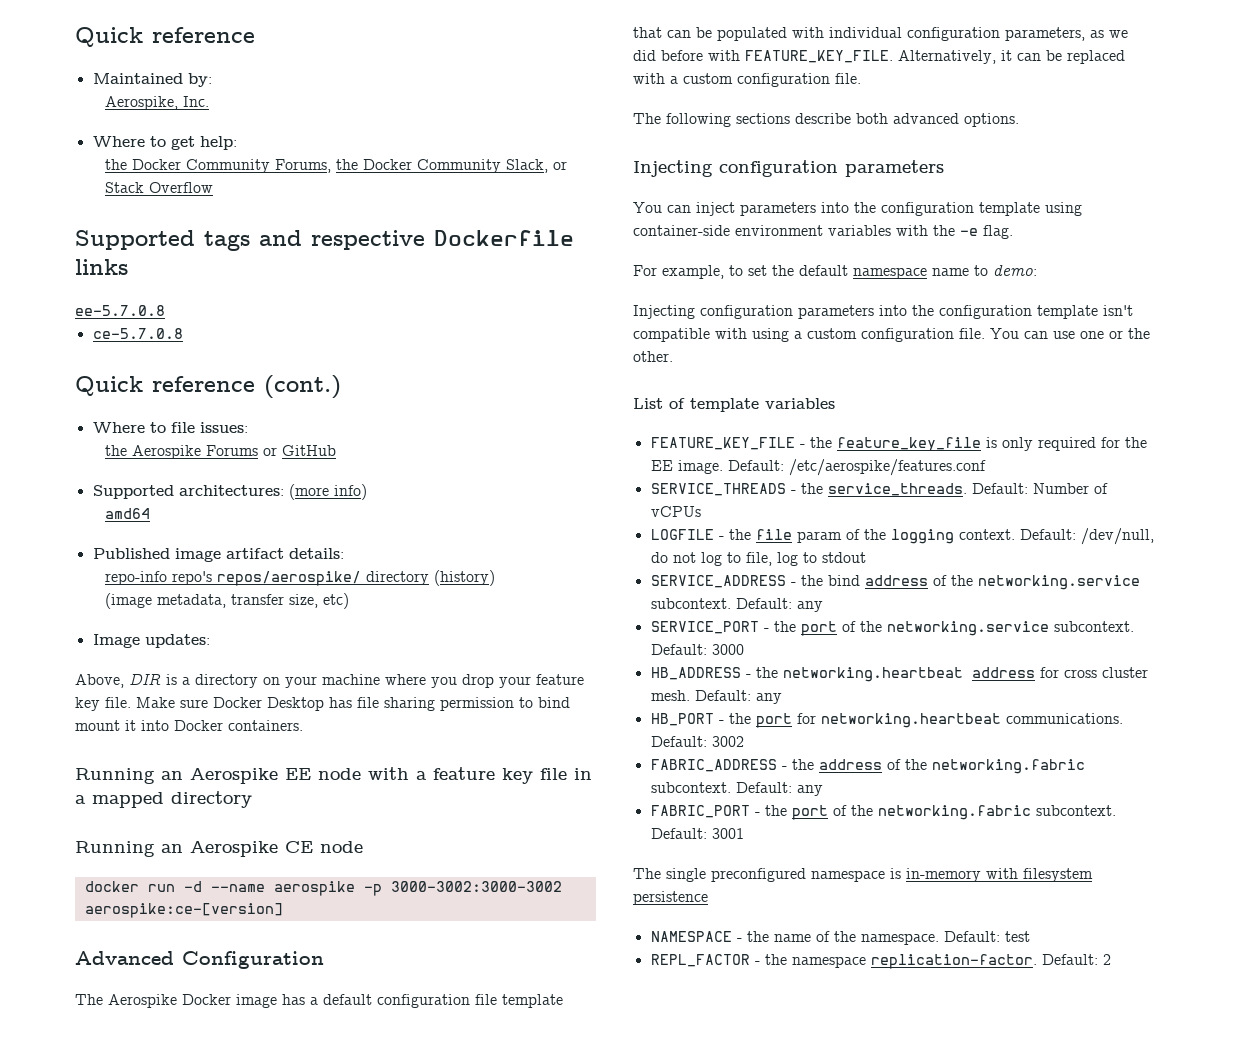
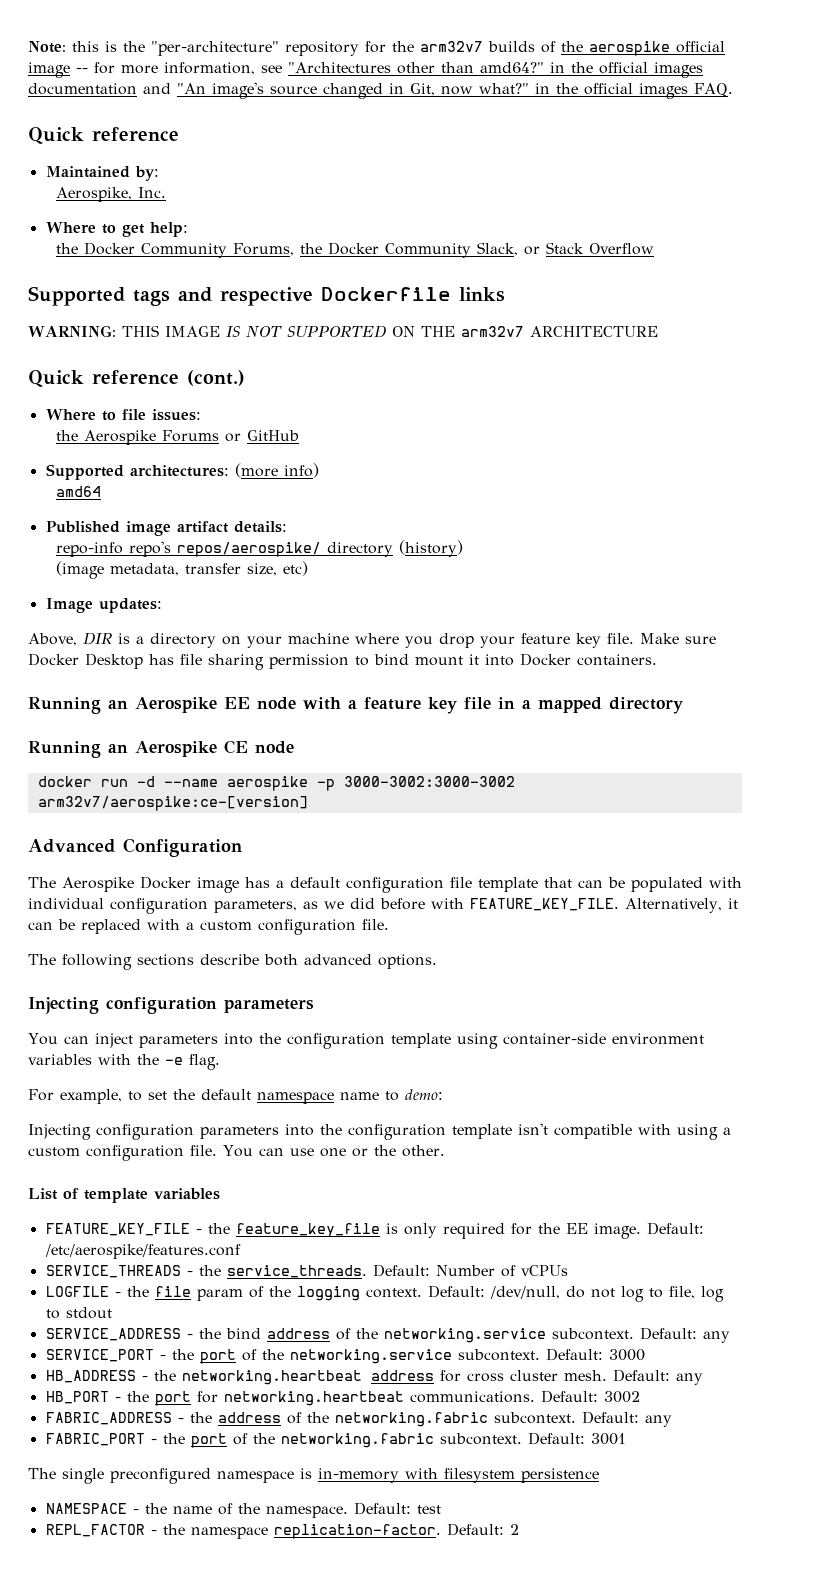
+ Note: this is the "per-architecture" repository for the arm32v7 builds of the aerospike official image -- for more information, see "Architectures other than amd64?" in the official images documentation and "An image's source changed in Git, now what?" in the official images FAQ.
- ee-5.7.0.8
- ce-5.7.0.8
+ WARNING: THIS IMAGE IS NOT SUPPORTED ON THE arm32v7 ARCHITECTURE
- docker run -d --name aerospike -p 3000-3002:3000-3002 aerospike:ce-[version]
+ docker run -d --name aerospike -p 3000-3002:3000-3002 arm32v7/aerospike:ce-[version]

